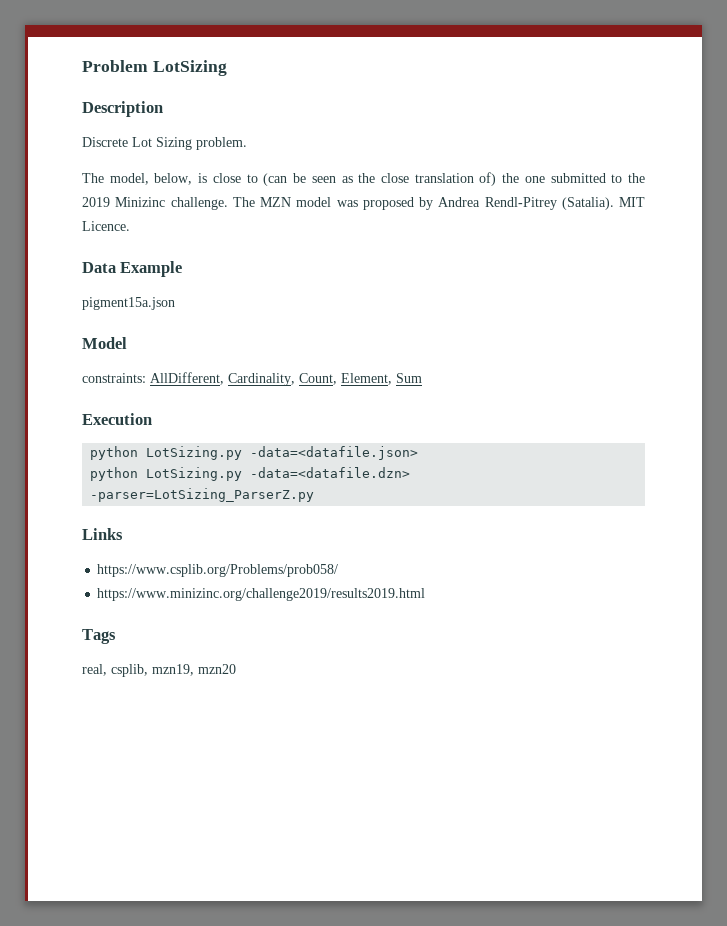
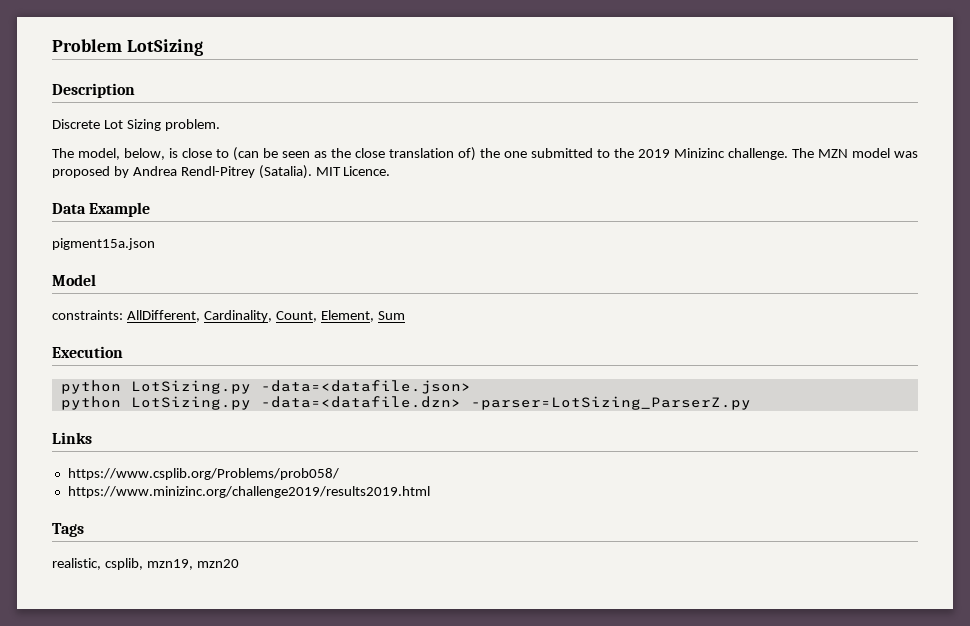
- real, csplib, mzn19, mzn20
+ realistic, csplib, mzn19, mzn20

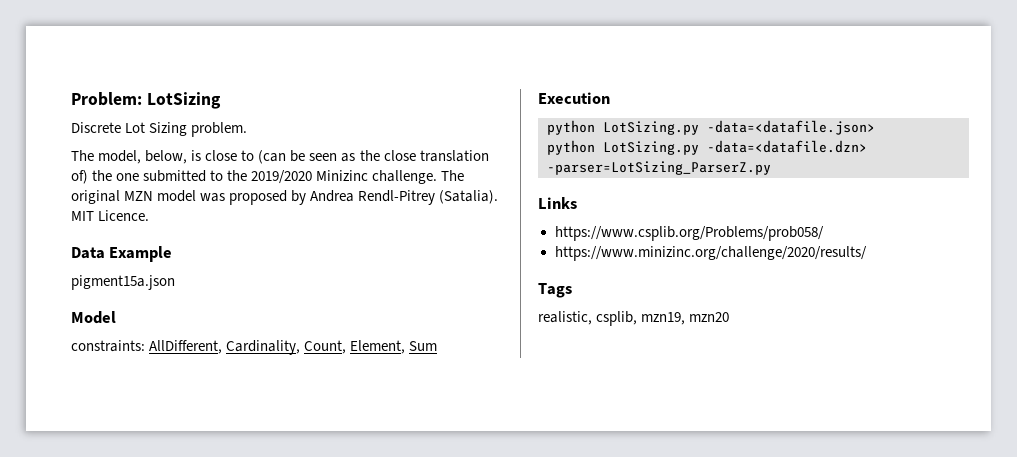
- Problem LotSizing
+ Problem: LotSizing
- Description
- The model, below, is close to (can be seen as the close translation of) the one submitted to the 2019 Minizinc challenge.
+ The model, below, is close to (can be seen as the close translation of) the one submitted to the 2019/2020 Minizinc challenge.
- The MZN model was proposed by Andrea Rendl-Pitrey (Satalia).
+ The original MZN model was proposed by Andrea Rendl-Pitrey (Satalia).
- https://www.minizinc.org/challenge2019/results2019.html
+ https://www.minizinc.org/challenge/2020/results/

